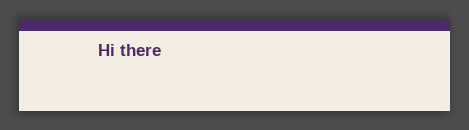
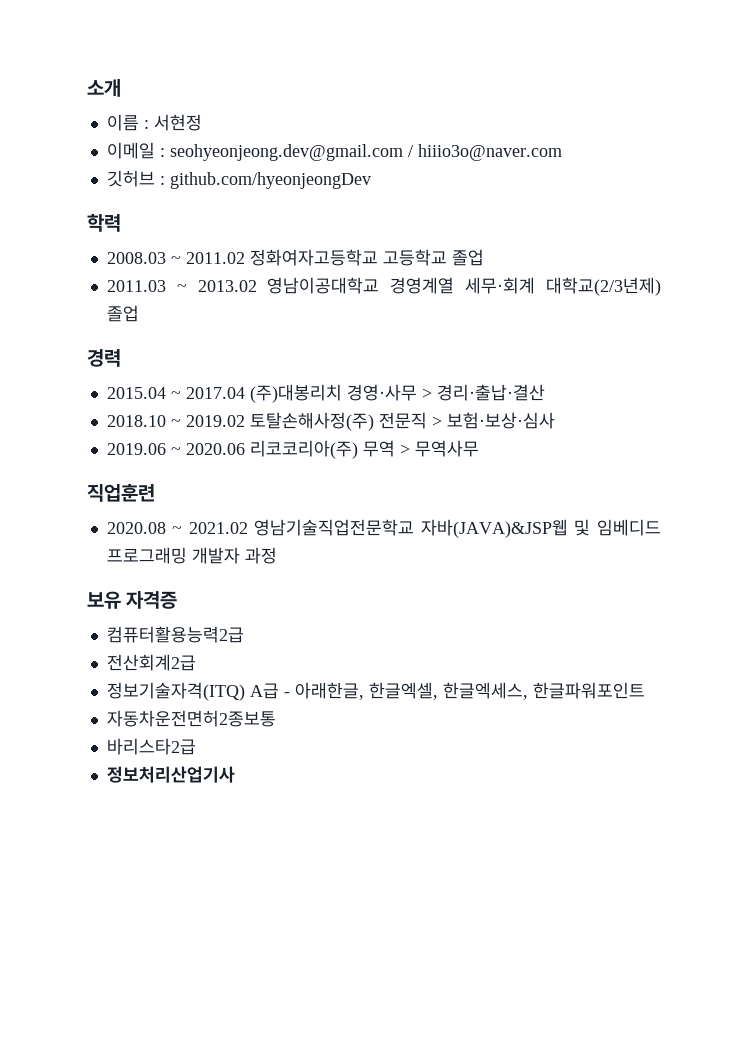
- Hi there
+ 소개
+ 이름 : 서현정
+ 이메일 : seohyeonjeong.dev@gmail.com / hiiio3o@naver.com
+ 깃허브 : github.com/hyeonjeongDev
+ 학력
+ 2008.03 ~ 2011.02 정화여자고등학교 고등학교 졸업
+ 2011.03 ~ 2013.02 영남이공대학교 경영계열 세무·회계 대학교(2/3년제) 졸업
+ 경력
+ 2015.04 ~ 2017.04 (주)대봉리치 경영·사무 > 경리·출납·결산
+ 2018.10 ~ 2019.02 토탈손해사정(주) 전문직 > 보험·보상·심사
+ 2019.06 ~ 2020.06 리코코리아(주) 무역 > 무역사무
+ 직업훈련
+ 2020.08 ~ 2021.02 영남기술직업전문학교 자바(JAVA)&JSP웹 및 임베디드 프로그래밍 개발자 과정
+ 보유 자격증
+ 컴퓨터활용능력2급
+ 전산회계2급
+ 정보기술자격(ITQ) A급 - 아래한글, 한글엑셀, 한글엑세스, 한글파워포인트
+ 자동차운전면허2종보통
+ 바리스타2급
+ 정보처리산업기사

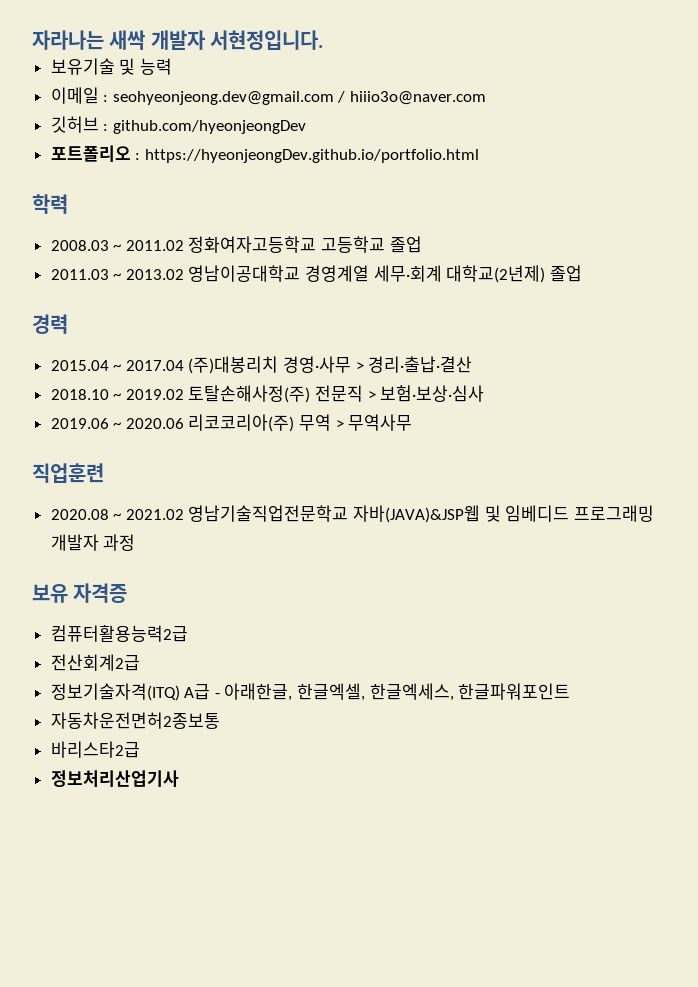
- 소개
- 이름 : 서현정
+ 자라나는 새싹 개발자 서현정입니다.
+ 보유기술 및 능력
+ 포트폴리오 : https://hyeonjeongDev.github.io/portfolio.html
- 2011.03 ~ 2013.02 영남이공대학교 경영계열 세무·회계 대학교(2/3년제) 졸업
+ 2011.03 ~ 2013.02 영남이공대학교 경영계열 세무·회계 대학교(2년제) 졸업

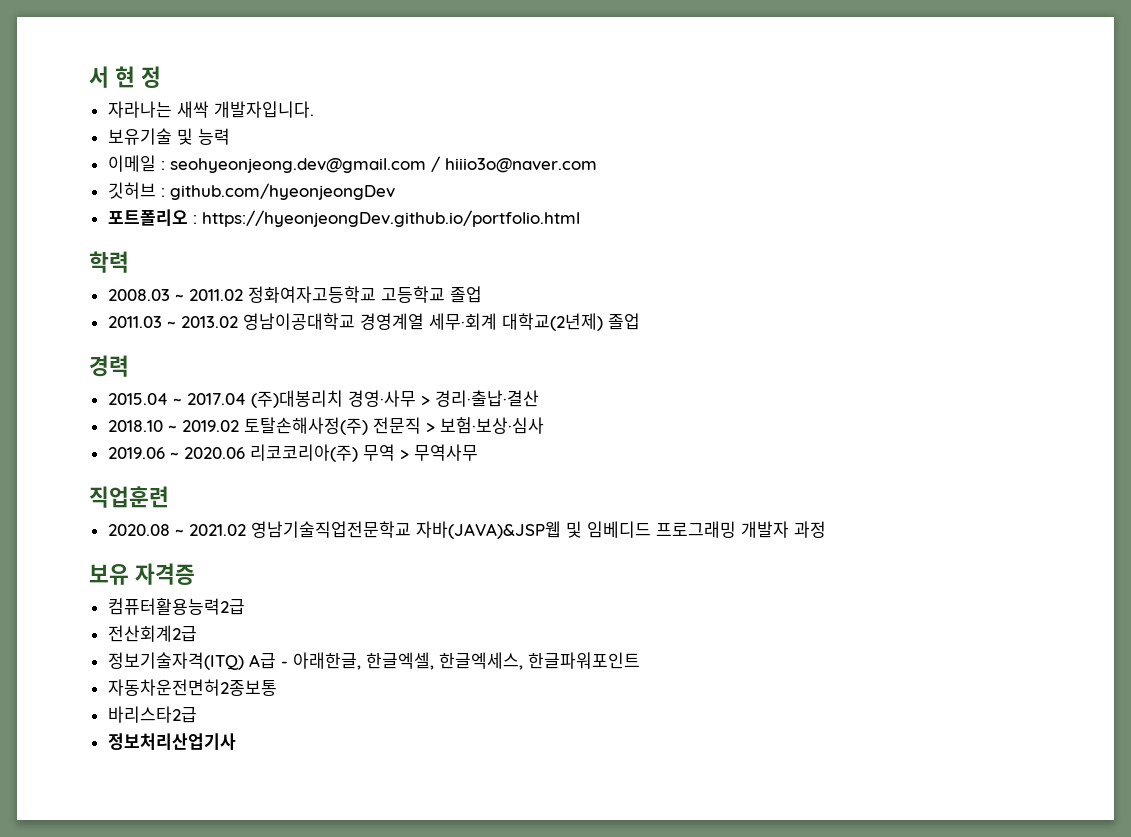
- 자라나는 새싹 개발자 서현정입니다.
+ 서 현 정
+ 자라나는 새싹 개발자입니다.

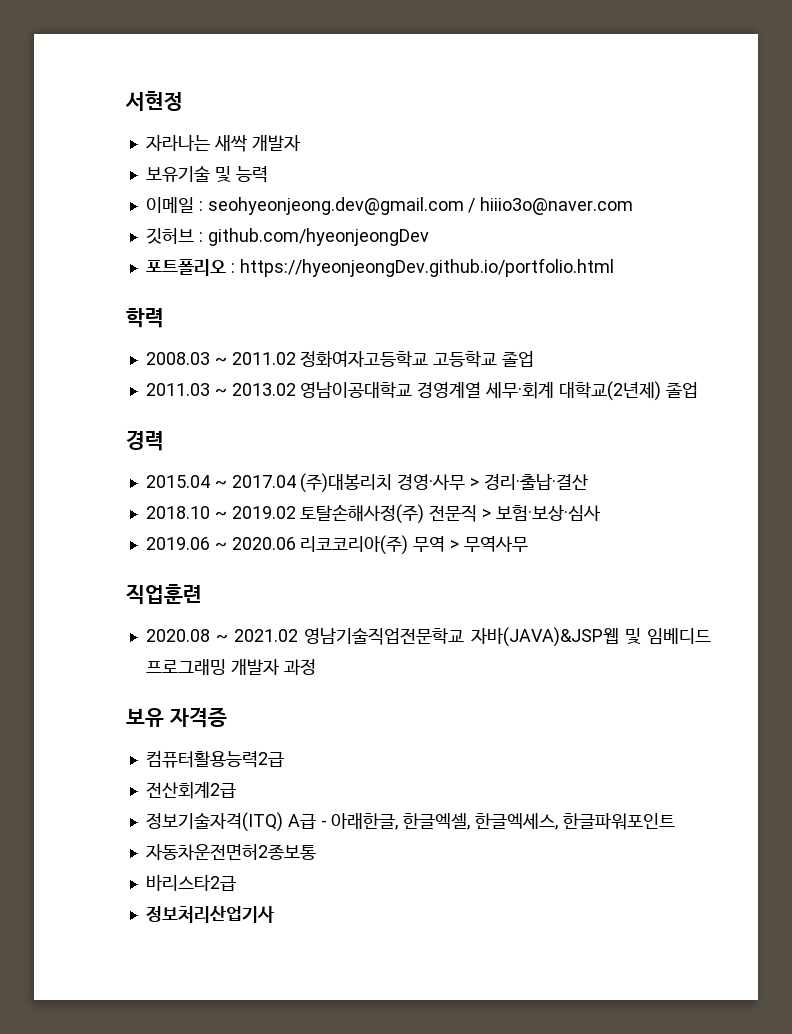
- 서 현 정
+ 서현정
- 자라나는 새싹 개발자입니다.
+ 자라나는 새싹 개발자

